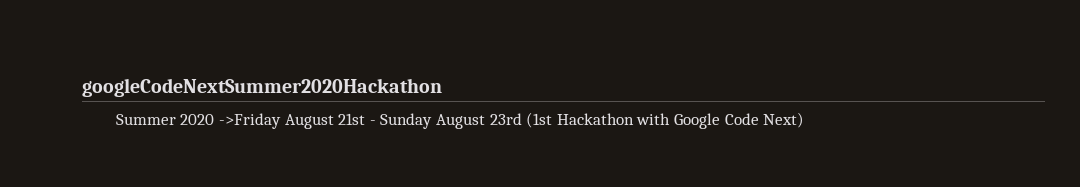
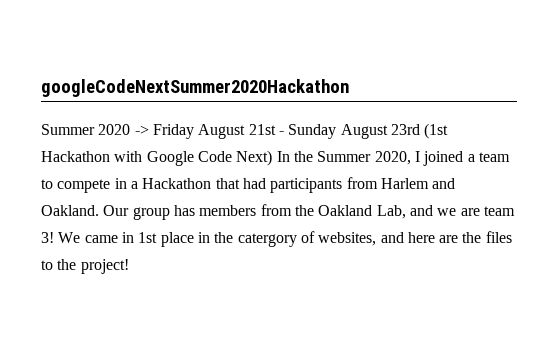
- Summer 2020 ->Friday August 21st - Sunday August 23rd (1st Hackathon with Google Code Next)
+ Summer 2020 -> Friday August 21st - Sunday August 23rd (1st Hackathon with Google Code Next) In the Summer 2020, I joined a team to compete in a Hackathon that had participants from Harlem and Oakland. Our group has members from the Oakland Lab, and we are team 3! We came in 1st place in the catergory of websites, and here are the files to the project!

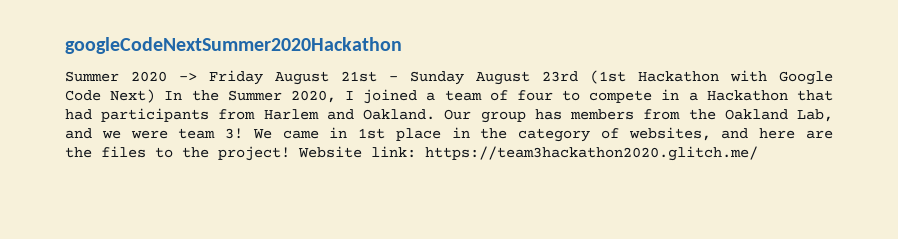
- Summer 2020 -> Friday August 21st - Sunday August 23rd (1st Hackathon with Google Code Next) In the Summer 2020, I joined a team to compete in a Hackathon that had participants from Harlem and Oakland.
+ Summer 2020 -> Friday August 21st - Sunday August 23rd (1st Hackathon with Google Code Next) In the Summer 2020, I joined a team of four to compete in a Hackathon that had participants from Harlem and Oakland.
- Our group has members from the Oakland Lab, and we are team 3!
+ Our group has members from the Oakland Lab, and we were team 3!
- We came in 1st place in the catergory of websites, and here are the files to the project!
+ We came in 1st place in the category of websites, and here are the files to the project!
+ Website link: https://team3hackathon2020.glitch.me/

